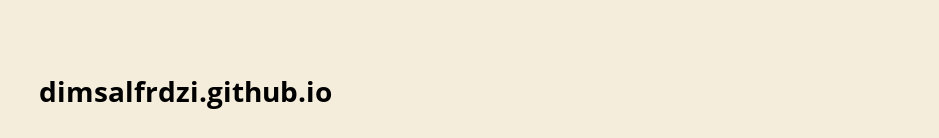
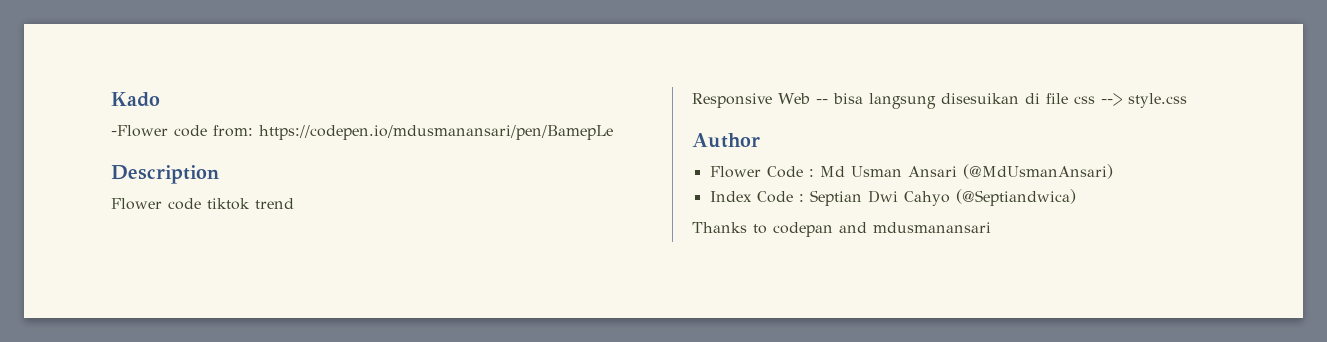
- dimsalfrdzi.github.io
+ Kado
+ -Flower code from: https://codepen.io/mdusmanansari/pen/BamepLe
+ Description
+ Flower code tiktok trend
+ Responsive Web -- bisa langsung disesuikan di file css --> style.css
+ Author
+ Flower Code : Md Usman Ansari (@MdUsmanAnsari)
+ Index Code : Septian Dwi Cahyo (@Septiandwica)
+ Thanks to codepan and mdusmanansari

